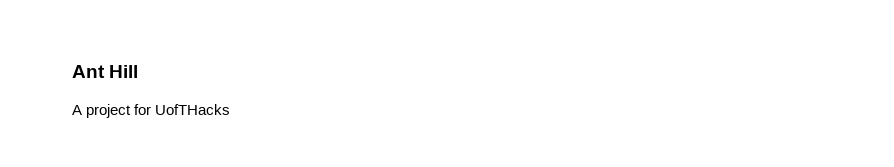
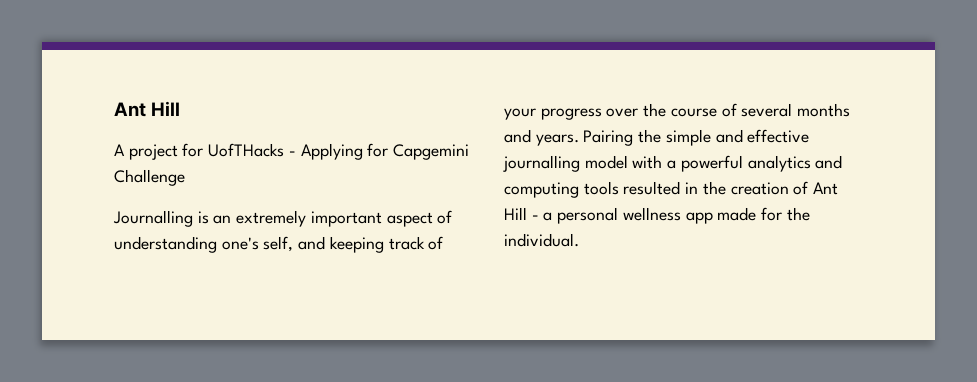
- A project for UofTHacks
+ A project for UofTHacks - Applying for Capgemini Challenge
+ Journalling is an extremely important aspect of understanding one's self, and keeping track of your progress over the course of several months and years. Pairing the simple and effective journalling model with a powerful analytics and computing tools resulted in the creation of Ant Hill - a personal wellness app made for the individual.

